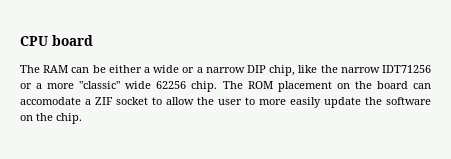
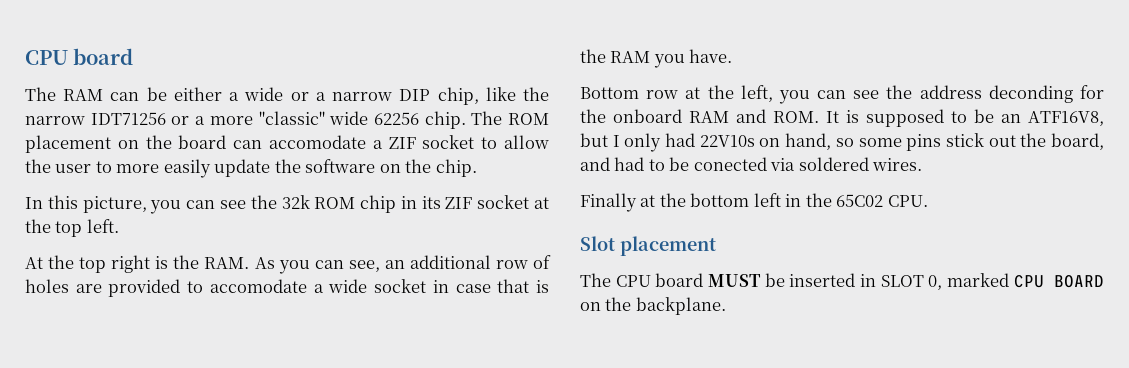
+ In this picture, you can see the 32k ROM chip in its ZIF socket at the top left.
+ At the top right is the RAM. As you can see, an additional row of holes are provided to accomodate a wide socket in case that is the RAM you have.
+ Bottom row at the left, you can see the address deconding for the onboard RAM and ROM. It is supposed to be an ATF16V8, but I only had 22V10s on hand, so some pins stick out the board, and had to be conected via soldered wires.
+ Finally at the bottom left in the 65C02 CPU.
+ Slot placement
+ The CPU board MUST be inserted in SLOT 0, marked CPU BOARD on the backplane.

